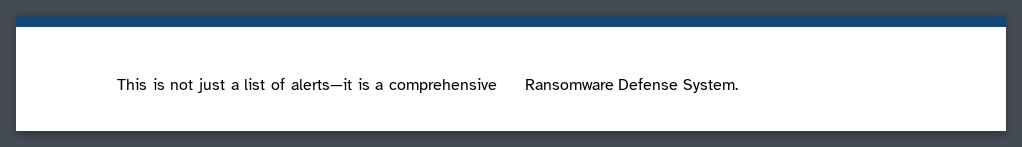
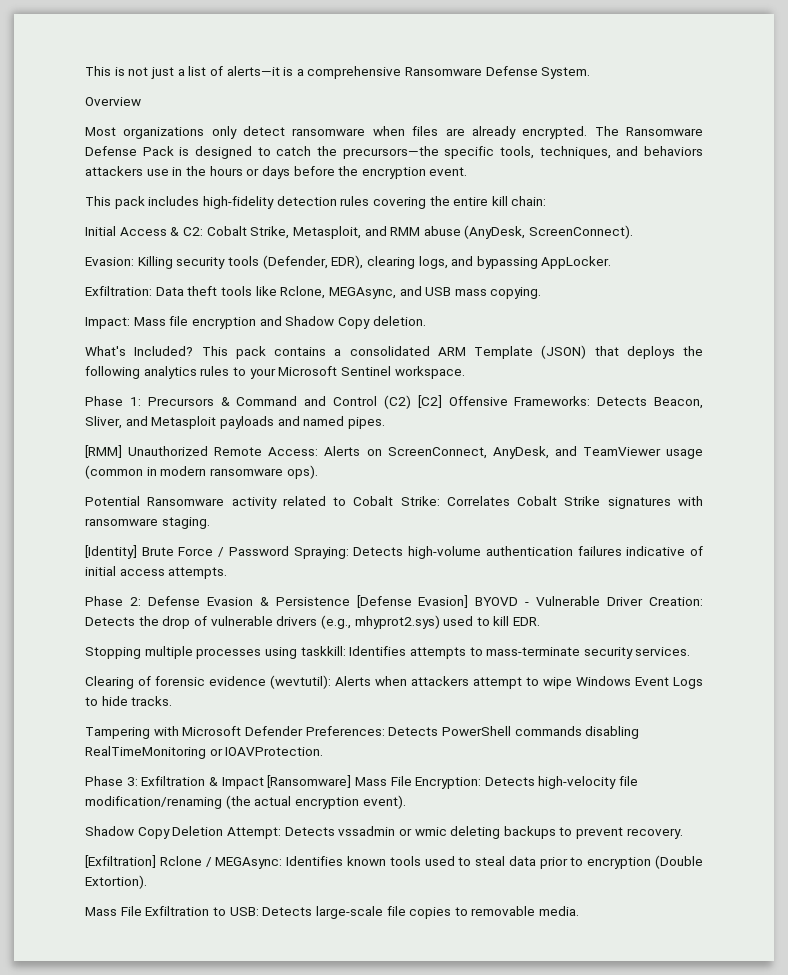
+ Overview
+ Most organizations only detect ransomware when files are already encrypted. The Ransomware Defense Pack is designed to catch the precursors—the specific tools, techniques, and behaviors attackers use in the hours or days before the encryption event.
+ This pack includes high-fidelity detection rules covering the entire kill chain:
+ Initial Access & C2: Cobalt Strike, Metasploit, and RMM abuse (AnyDesk, ScreenConnect).
+ Evasion: Killing security tools (Defender, EDR), clearing logs, and bypassing AppLocker.
+ Exfiltration: Data theft tools like Rclone, MEGAsync, and USB mass copying.
+ Impact: Mass file encryption and Shadow Copy deletion.
+ What's Included? This pack contains a consolidated ARM Template (JSON) that deploys the following analytics rules to your Microsoft Sentinel workspace.
+ Phase 1: Precursors & Command and Control (C2) [C2] Offensive Frameworks: Detects Beacon, Sliver, and Metasploit payloads and named pipes.
+ [RMM] Unauthorized Remote Access: Alerts on ScreenConnect, AnyDesk, and TeamViewer usage (common in modern ransomware ops).
+ Potential Ransomware activity related to Cobalt Strike: Correlates Cobalt Strike signatures with ransomware staging.
+ [Identity] Brute Force / Password Spraying: Detects high-volume authentication failures indicative of initial access attempts.
+ Phase 2: Defense Evasion & Persistence [Defense Evasion] BYOVD - Vulnerable Driver Creation: Detects the drop of vulnerable drivers (e.g., mhyprot2.sys) used to kill EDR.
+ Stopping multiple processes using taskkill: Identifies attempts to mass-terminate security services.
+ Clearing of forensic evidence (wevtutil): Alerts when attackers attempt to wipe Windows Event Logs to hide tracks.
+ Tampering with Microsoft Defender Preferences: Detects PowerShell commands disabling RealTimeMonitoring or IOAVProtection.
+ Phase 3: Exfiltration & Impact [Ransomware] Mass File Encryption: Detects high-velocity file modification/renaming (the actual encryption event).
+ Shadow Copy Deletion Attempt: Detects vssadmin or wmic deleting backups to prevent recovery.
+ [Exfiltration] Rclone / MEGAsync: Identifies known tools used to steal data prior to encryption (Double Extortion).
+ Mass File Exfiltration to USB: Detects large-scale file copies to removable media.

